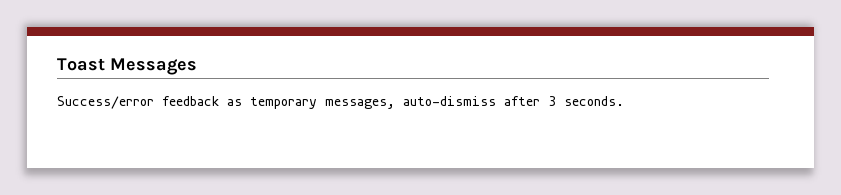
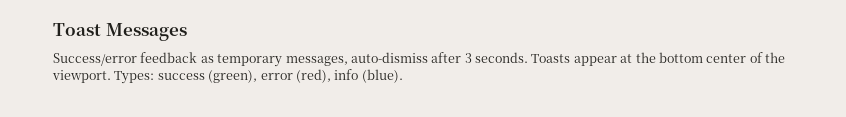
+ Toasts appear at the bottom center of the viewport. Types: success (green), error (red), info (blue).

